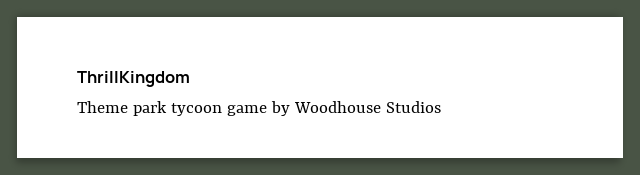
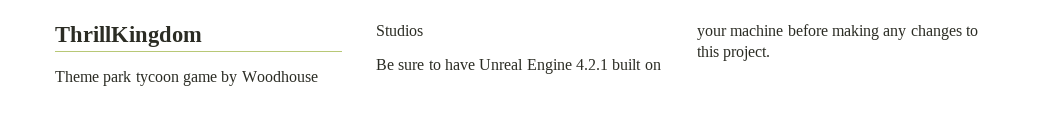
+ Be sure to have Unreal Engine 4.2.1 built on your machine before making any changes to this project.

